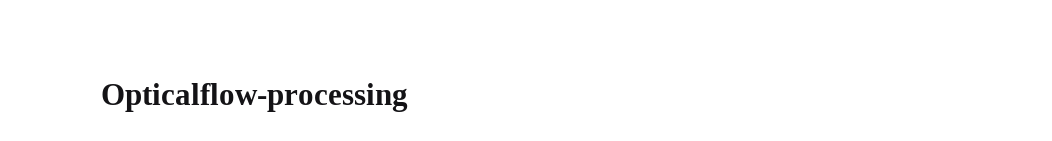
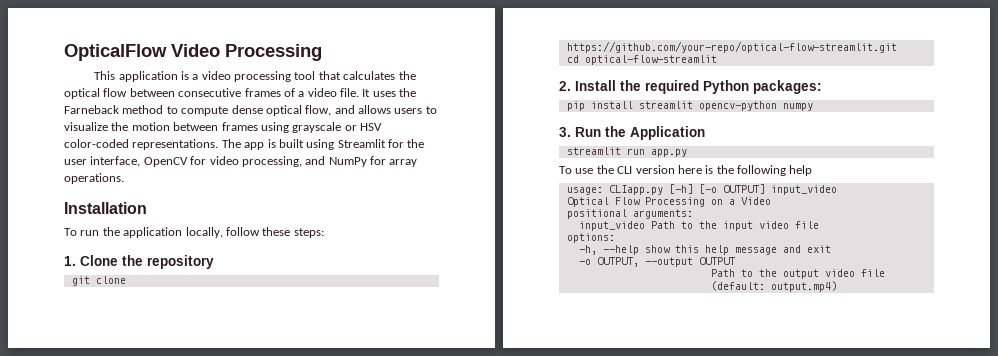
- Opticalflow-processing
+ OpticalFlow Video Processing
+ This application is a video processing tool that calculates the optical flow between consecutive frames of a video file. It uses the Farneback method to compute dense optical flow, and allows users to visualize the motion between frames using grayscale or HSV color-coded representations. The app is built using Streamlit for the user interface, OpenCV for video processing, and NumPy for array operations.
+ Installation
+ To run the application locally, follow these steps:
+ 1. Clone the repository
+ git clone https://github.com/your-repo/optical-flow-streamlit.git
+ cd optical-flow-streamlit
+ 2. Install the required Python packages:
+ pip install streamlit opencv-python numpy
+ 3. Run the Application
+ streamlit run app.py
+ To use the CLI version here is the following help
+ usage: CLIapp.py [-h] [-o OUTPUT] input_video
+ Optical Flow Processing on a Video
+ positional arguments:
+ input_video Path to the input video file
+ options:
+ -h, --help show this help message and exit
+ -o OUTPUT, --output OUTPUT
+ Path to the output video file (default: output.mp4)

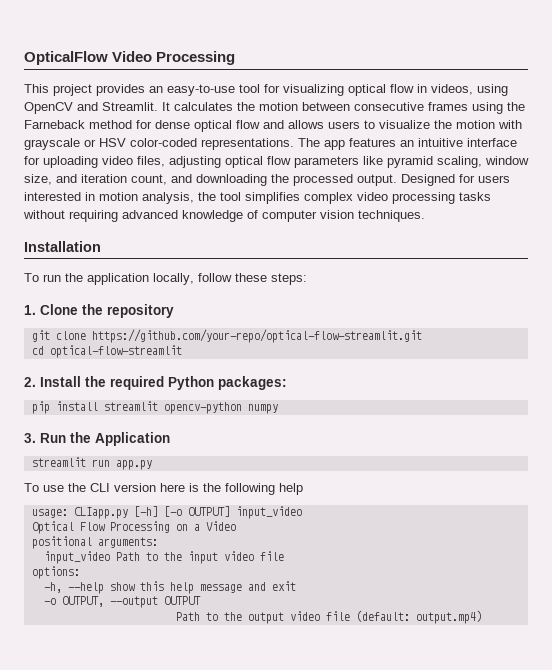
- This application is a video processing tool that calculates the optical flow between consecutive frames of a video file. It uses the Farneback method to compute dense optical flow, and allows users to visualize the motion between frames using grayscale or HSV color-coded representations.
+ This project provides an easy-to-use tool for visualizing optical flow in videos, using OpenCV and Streamlit. It calculates the motion between consecutive frames using the Farneback method for dense optical flow and allows users to visualize the motion with grayscale or HSV color-coded representations.
- The app is built using Streamlit for the user interface, OpenCV for video processing, and NumPy for array operations.
+ The app features an intuitive interface for uploading video files, adjusting optical flow parameters like pyramid scaling, window size, and iteration count, and downloading the processed output. Designed for users interested in motion analysis, the tool simplifies complex video processing tasks without requiring advanced knowledge of computer vision techniques.

